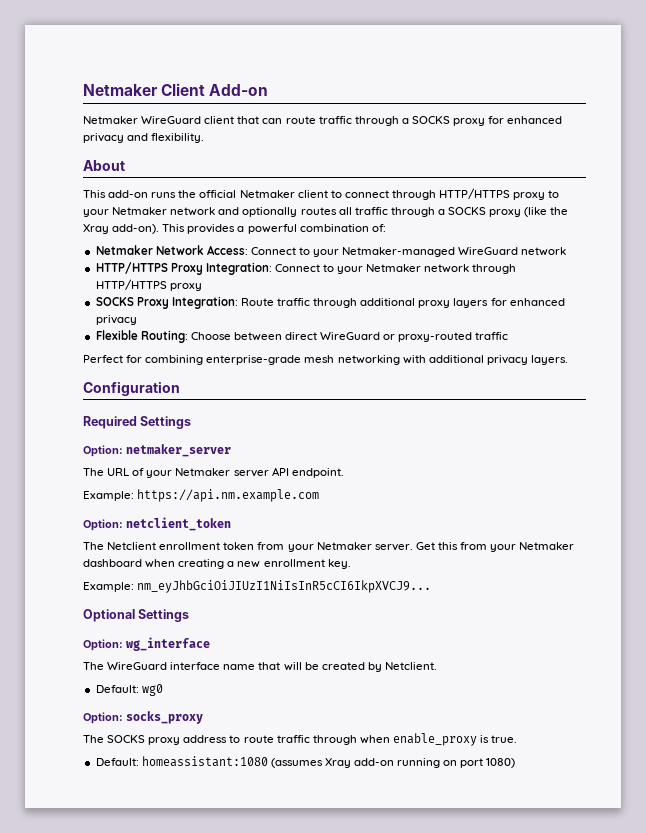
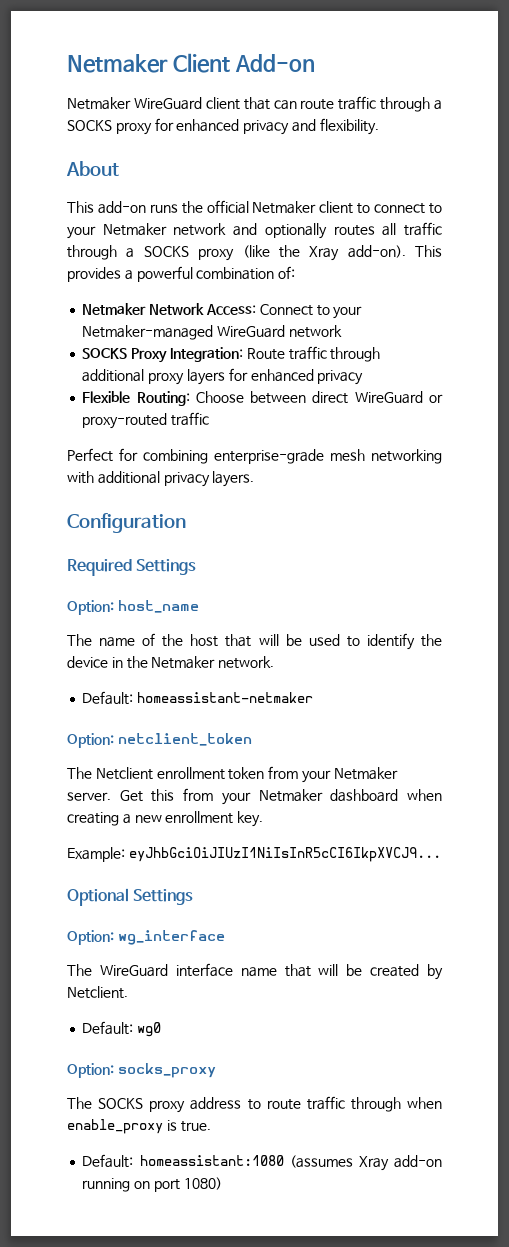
- This add-on runs the official Netmaker client to connect through HTTP/HTTPS proxy to your Netmaker network and optionally routes all traffic through a SOCKS proxy (like the Xray add-on).
+ This add-on runs the official Netmaker client to connect to your Netmaker network and optionally routes all traffic through a SOCKS proxy (like the Xray add-on).
- HTTP/HTTPS Proxy Integration: Connect to your Netmaker network through HTTP/HTTPS proxy
- Option: netmaker_server
- The URL of your Netmaker server API endpoint.
- Example: https://api.nm.example.com
+ Option: host_name
+ The name of the host that will be used to identify the device in the Netmaker network.
+ Default: homeassistant-netmaker
- Example: nm_eyJhbGciOiJIUzI1NiIsInR5cCI6IkpXVCJ9...
+ Example: eyJhbGciOiJIUzI1NiIsInR5cCI6IkpXVCJ9...

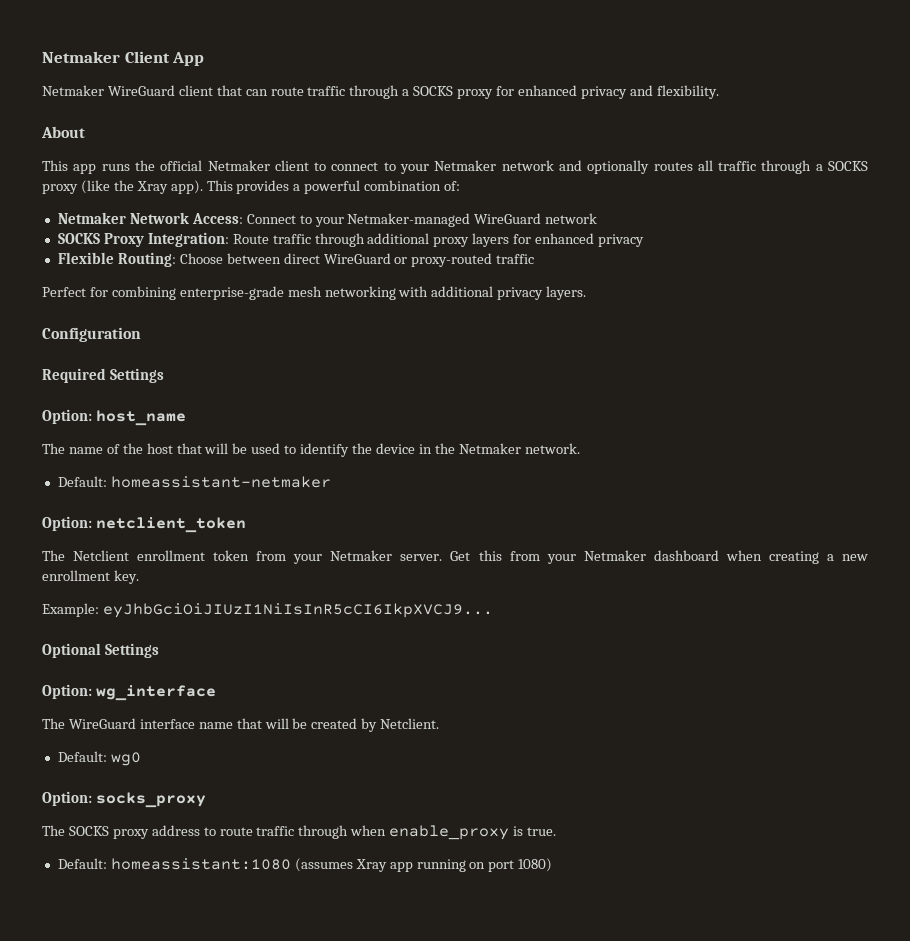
- Netmaker Client Add-on
+ Netmaker Client App
- This add-on runs the official Netmaker client to connect to your Netmaker network and optionally routes all traffic through a SOCKS proxy (like the Xray add-on).
+ This app runs the official Netmaker client to connect to your Netmaker network and optionally routes all traffic through a SOCKS proxy (like the Xray app).
- Default: homeassistant:1080 (assumes Xray add-on running on port 1080)
+ Default: homeassistant:1080 (assumes Xray app running on port 1080)

